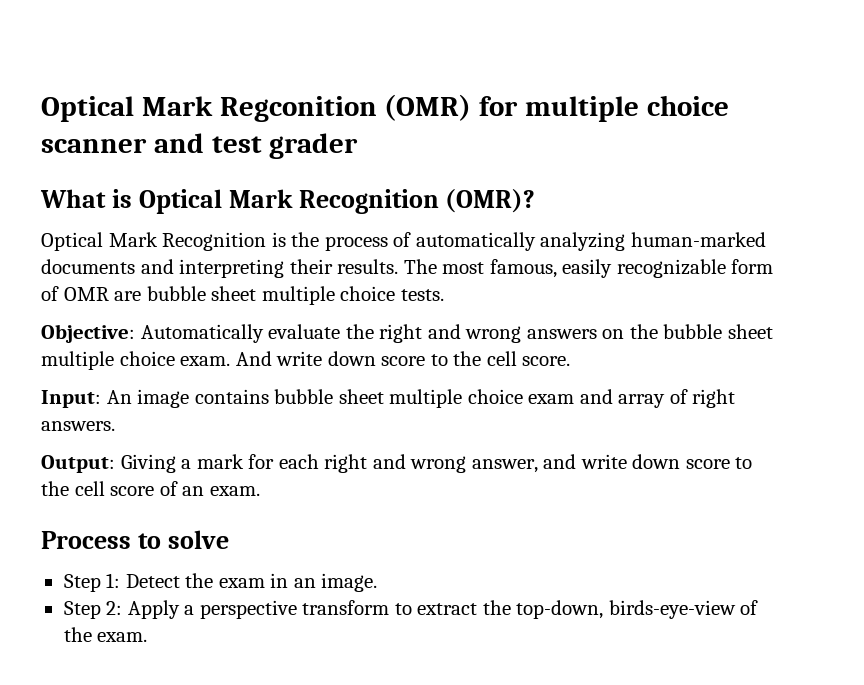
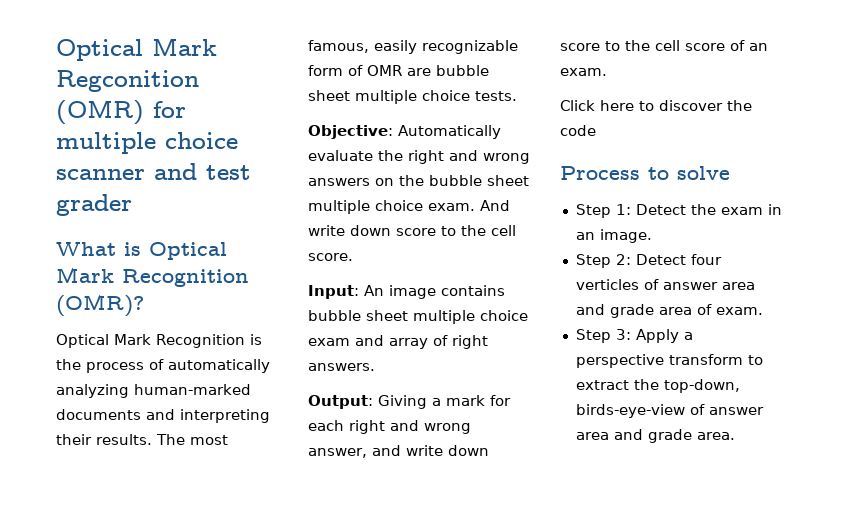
+ Click here to discover the code
- Step 2: Apply a perspective transform to extract the top-down, birds-eye-view of the exam.
+ Step 2: Detect four verticles of answer area and grade area of exam.
+ Step 3: Apply a perspective transform to extract the top-down, birds-eye-view of answer area and grade area.

